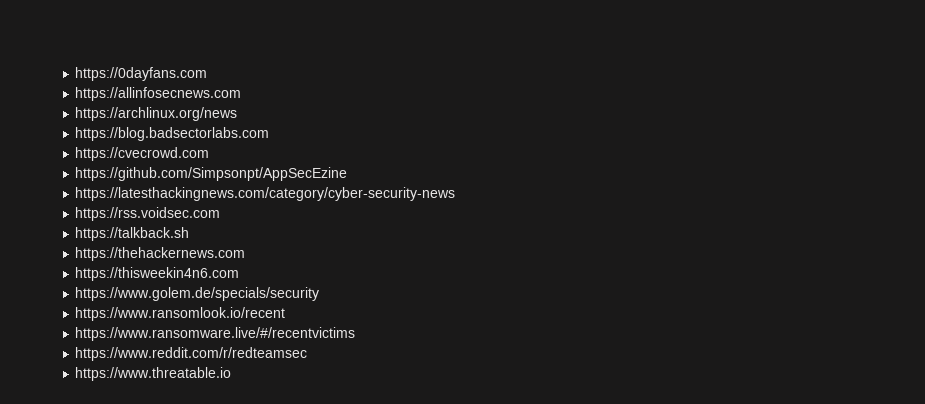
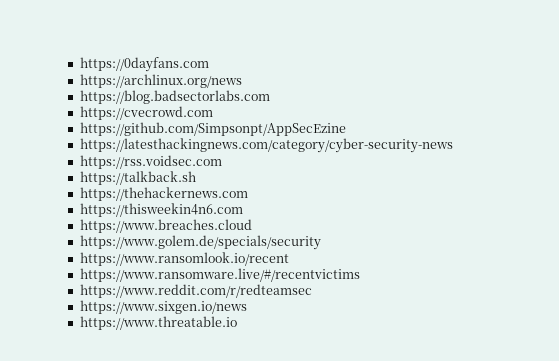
- https://allinfosecnews.com
+ https://www.breaches.cloud
+ https://www.sixgen.io/news

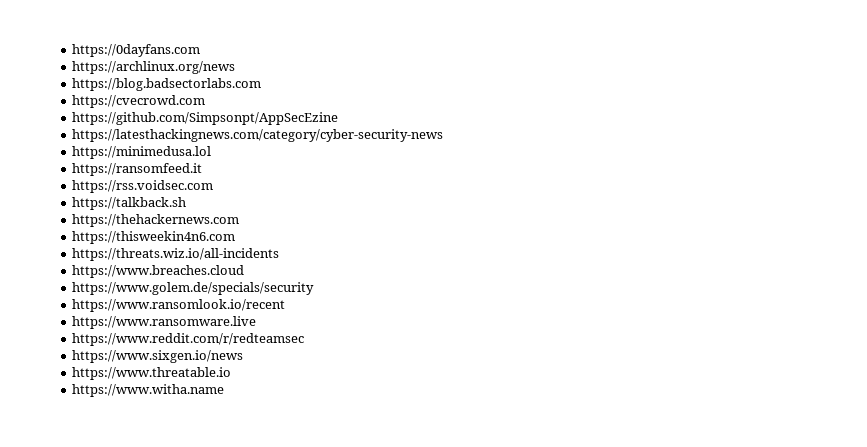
+ https://minimedusa.lol
+ https://ransomfeed.it
+ https://threats.wiz.io/all-incidents
- https://www.ransomware.live/#/recentvictims
+ https://www.ransomware.live
+ https://www.witha.name

